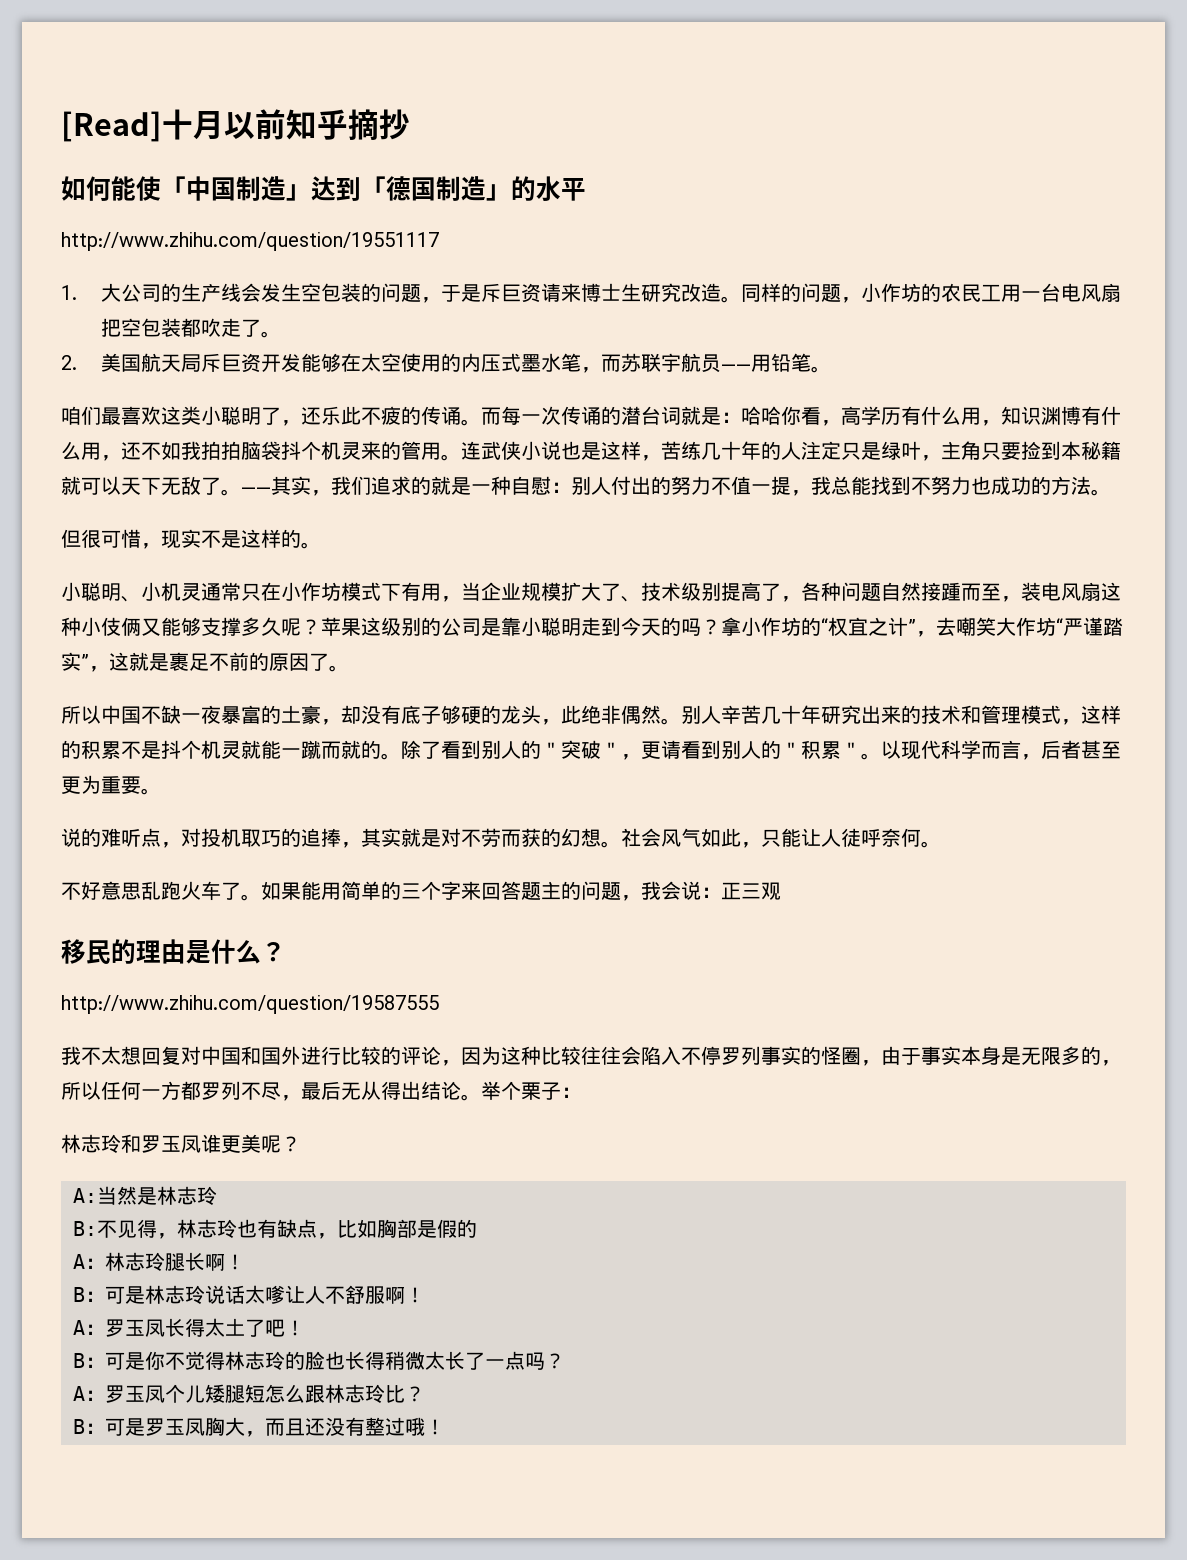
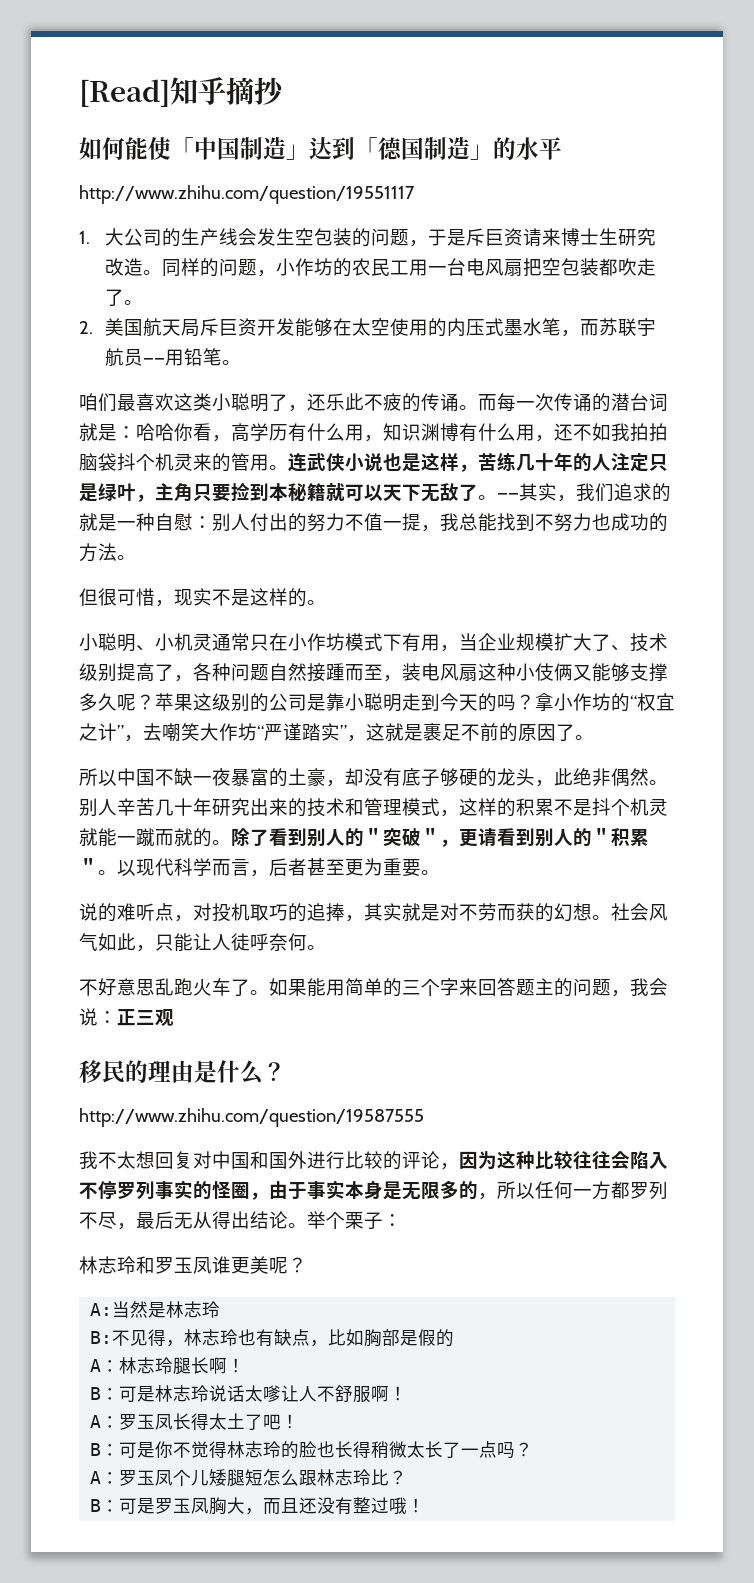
- [Read]十月以前知乎摘抄
+ [Read]知乎摘抄

